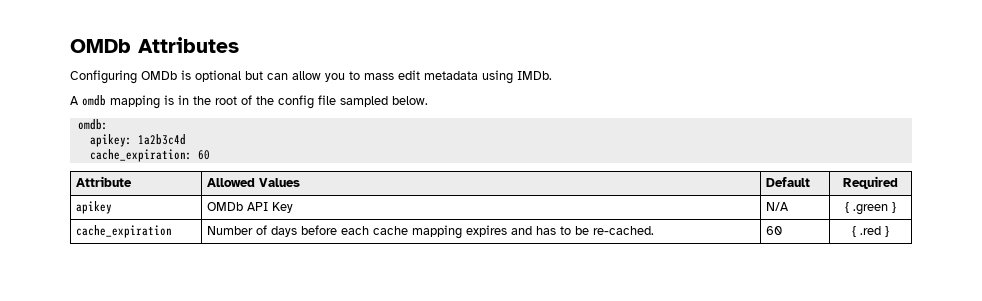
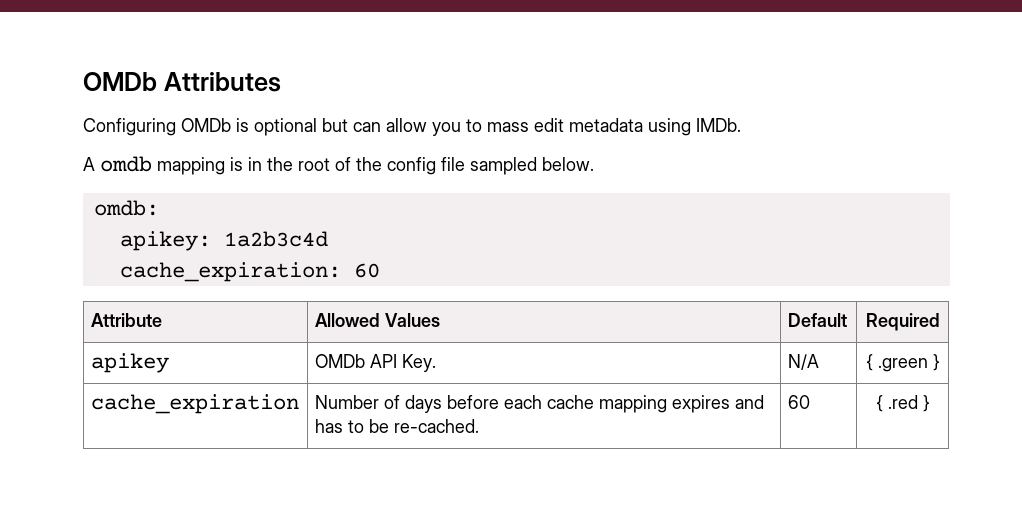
- apikey | OMDb API Key | N/A | { .green }
+ apikey | OMDb API Key. | N/A | { .green }

